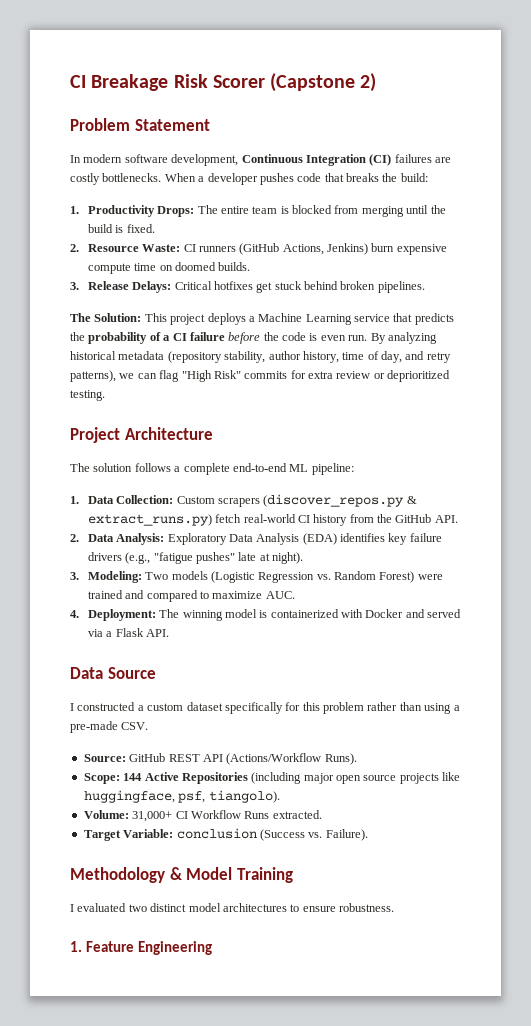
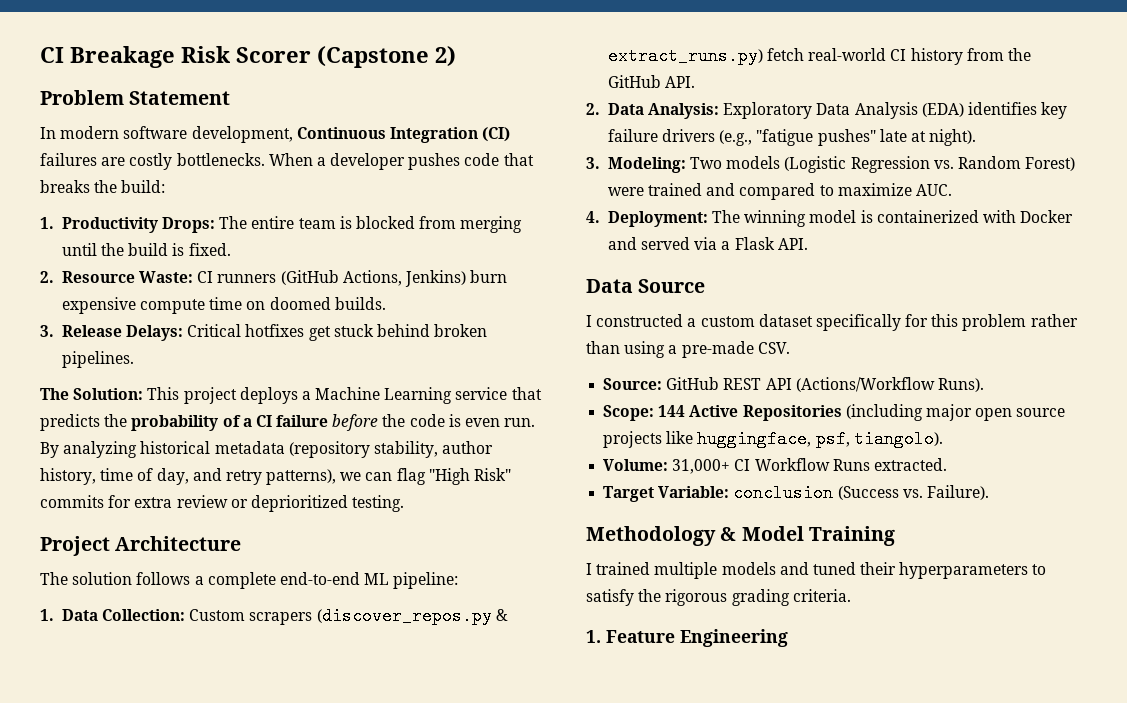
- I evaluated two distinct model architectures to ensure robustness.
+ I trained multiple models and tuned their hyperparameters to satisfy the rigorous grading criteria.

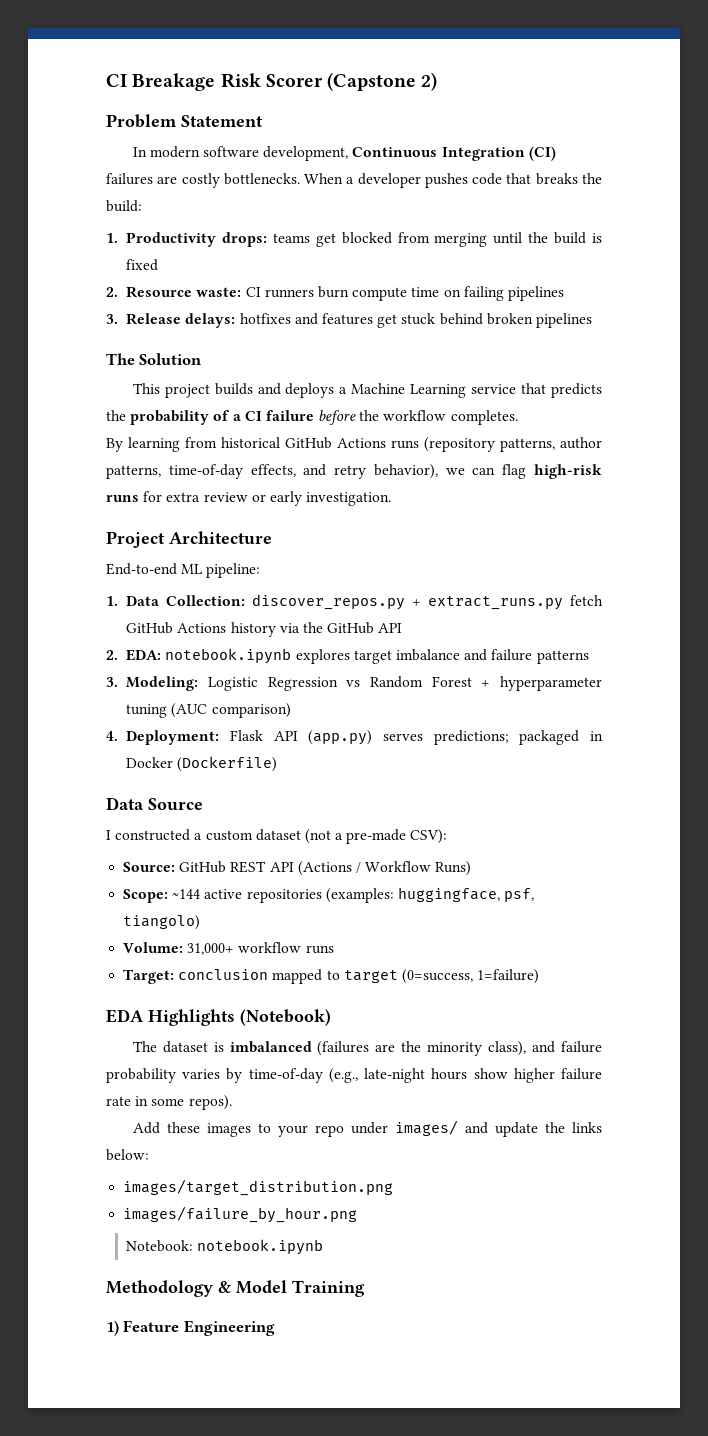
- 1. Productivity Drops: The entire team is blocked from merging until the build is fixed.
+ 1. Productivity drops: teams get blocked from merging until the build is fixed
- 2. Resource Waste: CI runners (GitHub Actions, Jenkins) burn expensive compute time on doomed builds.
+ 2. Resource waste: CI runners burn compute time on failing pipelines
- 3. Release Delays: Critical hotfixes get stuck behind broken pipelines.
- The Solution: This project deploys a Machine Learning service that predicts the probability of a CI failure before the code is even run. By analyzing historical metadata (repository stability, author history, time of day, and retry patterns), we can flag "High Risk" commits for extra review or deprioritized testing.
+ 3. Release delays: hotfixes and features get stuck behind broken pipelines
+ The Solution
+ This project builds and deploys a Machine Learning service that predicts the probability of a CI failure before the workflow completes.
+ By learning from historical GitHub Actions runs (repository patterns, author patterns, time-of-day effects, and retry behavior), we can flag high-risk runs for extra review or early investigation.
- The solution follows a complete end-to-end ML pipeline:
+ End-to-end ML pipeline:
- 1. Data Collection: Custom scrapers (discover_repos.py & extract_runs.py) fetch real-world CI history from the GitHub API.
- 2. Data Analysis: Exploratory Data Analysis (EDA) identifies key failure drivers (e.g., "fatigue pushes" late at night).
- 3. Modeling: Two models (Logistic Regression vs. Random Forest) were trained and compared to maximize AUC.
- 4. Deployment: The winning model is containerized with Docker and served via a Flask API.
+ 1. Data Collection: discover_repos.py + extract_runs.py fetch GitHub Actions history via the GitHub API
+ 2. EDA: notebook.ipynb explores target imbalance and failure patterns
+ 3. Modeling: Logistic Regression vs Random Forest + hyperparameter tuning (AUC comparison)
+ 4. Deployment: Flask API (app.py) serves predictions; packaged in Docker (Dockerfile)
- I constructed a custom dataset specifically for this problem rather than using a pre-made CSV.
+ I constructed a custom dataset (not a pre-made CSV):
- Source: GitHub REST API (Actions/Workflow Runs).
- Scope: 144 Active Repositories (including major open source projects like huggingface, psf, tiangolo).
+ Source: GitHub REST API (Actions / Workflow Runs)
+ Scope: ~144 active repositories (examples: huggingface, psf, tiangolo)
- Volume: 31,000+ CI Workflow Runs extracted.
- Target Variable: conclusion (Success vs. Failure).
+ Volume: 31,000+ workflow runs
+ Target: conclusion mapped to target (0=success, 1=failure)
+ EDA Highlights (Notebook)
+ The dataset is imbalanced (failures are the minority class), and failure probability varies by time-of-day (e.g., late-night hours show higher failure rate in some repos).
+ Add these images to your repo under images/ and update the links below:
+ images/target_distribution.png
+ images/failure_by_hour.png
+ Notebook: notebook.ipynb
  Methodology & Model Training
- I trained multiple models and tuned their hyperparameters to satisfy the rigorous grading criteria.
- 1. Feature Engineering
+ 1) Feature Engineering

